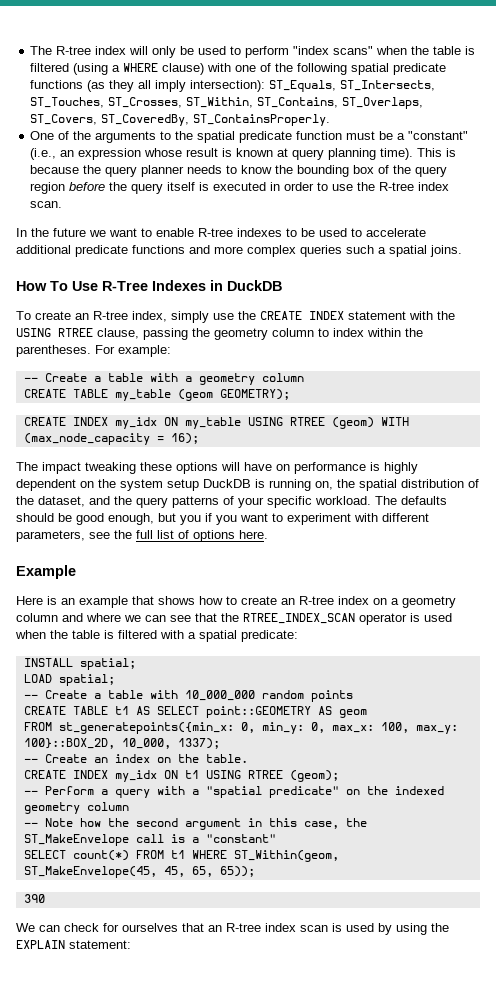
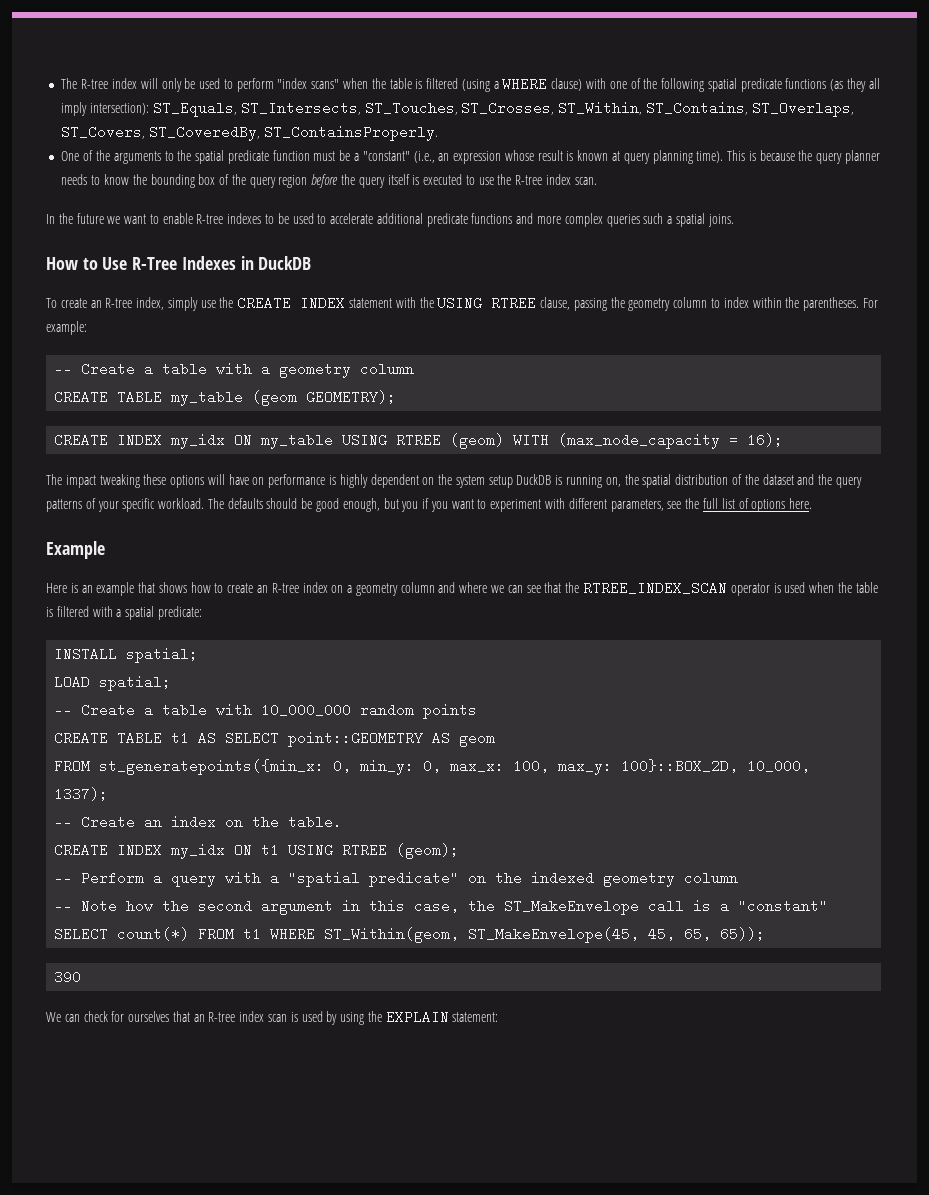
- This is because the query planner needs to know the bounding box of the query region before the query itself is executed in order to use the R-tree index scan.
+ This is because the query planner needs to know the bounding box of the query region before the query itself is executed to use the R-tree index scan.
- How To Use R-Tree Indexes in DuckDB
+ How to Use R-Tree Indexes in DuckDB
- The impact tweaking these options will have on performance is highly dependent on the system setup DuckDB is running on, the spatial distribution of the dataset, and the query patterns of your specific workload.
+ The impact tweaking these options will have on performance is highly dependent on the system setup DuckDB is running on, the spatial distribution of the dataset and the query patterns of your specific workload.

